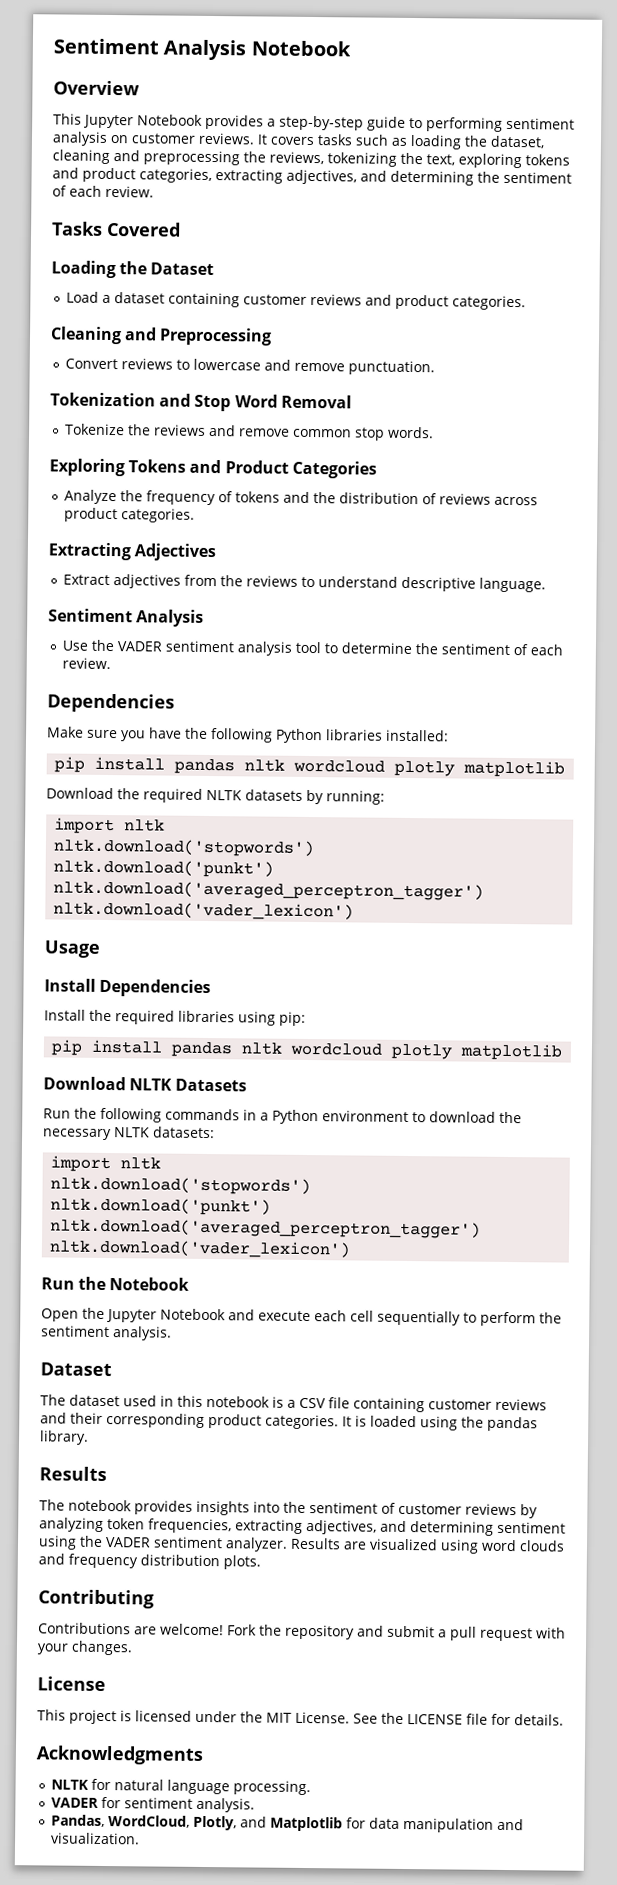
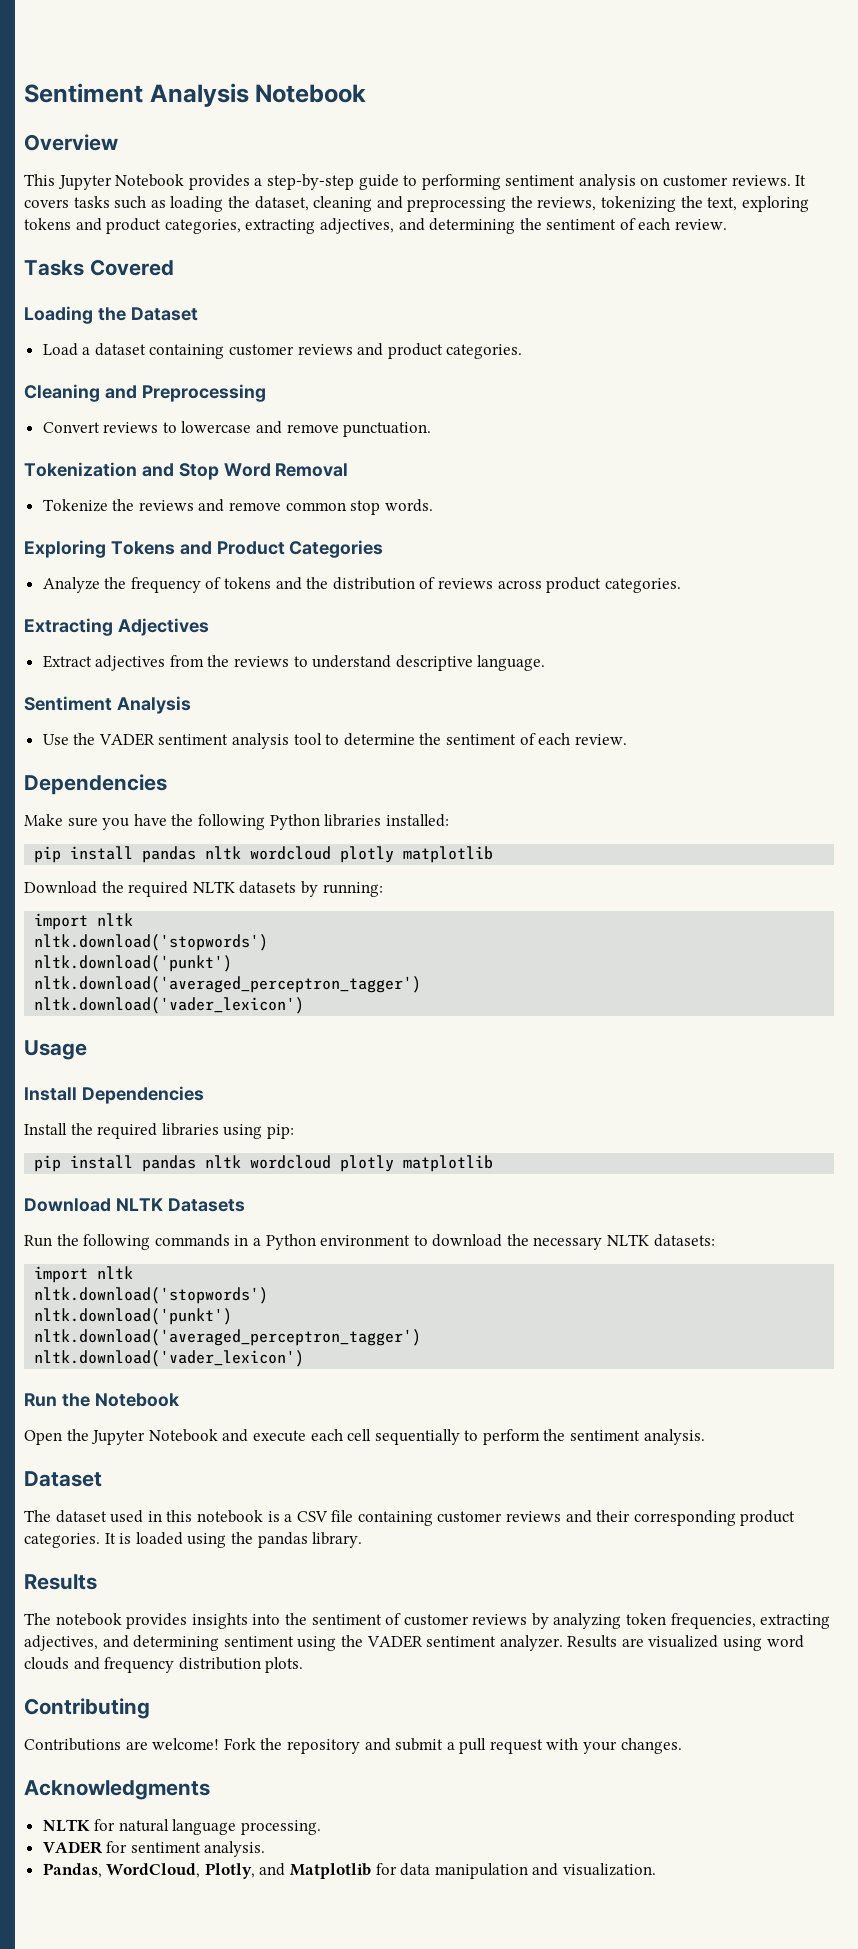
- License
- This project is licensed under the MIT License. See the LICENSE file for details.

